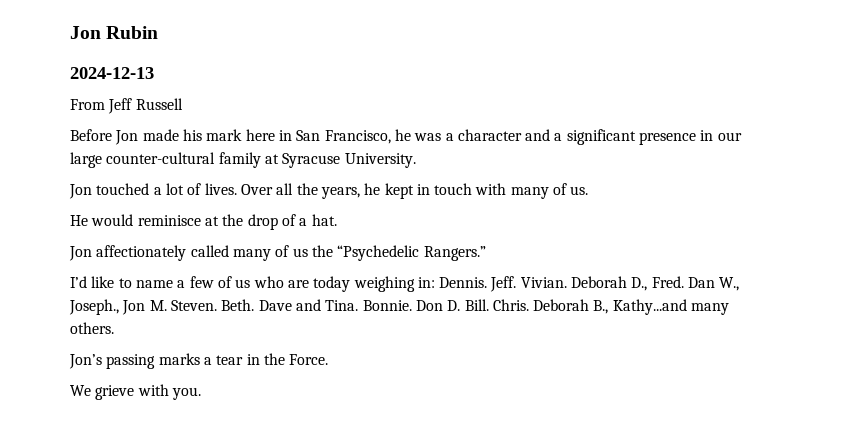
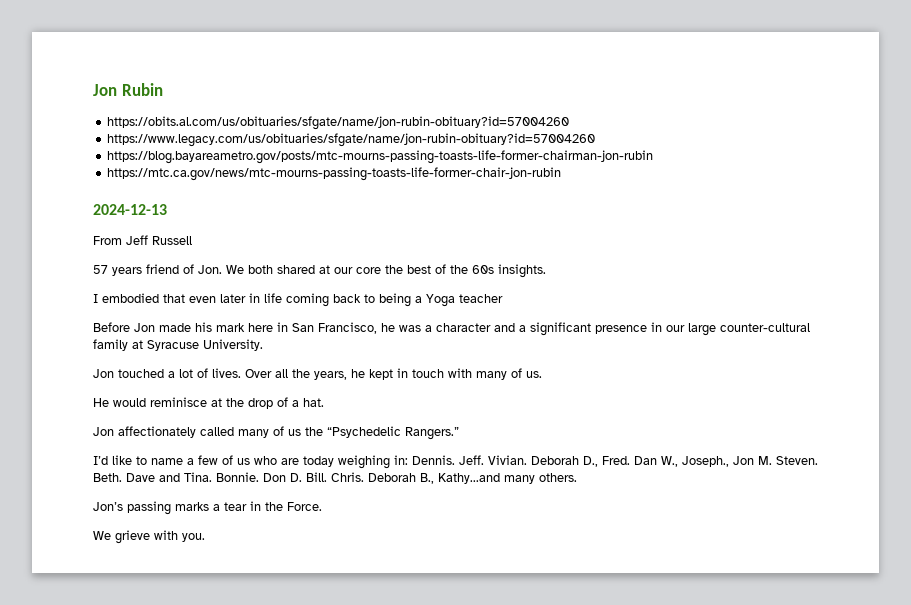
+ https://obits.al.com/us/obituaries/sfgate/name/jon-rubin-obituary?id=57004260
+ https://www.legacy.com/us/obituaries/sfgate/name/jon-rubin-obituary?id=57004260
+ https://blog.bayareametro.gov/posts/mtc-mourns-passing-toasts-life-former-chairman-jon-rubin
+ https://mtc.ca.gov/news/mtc-mourns-passing-toasts-life-former-chair-jon-rubin
+ 57 years friend of Jon. We both shared at our core the best of the 60s insights.
+ I embodied that even later in life coming back to being a Yoga teacher

